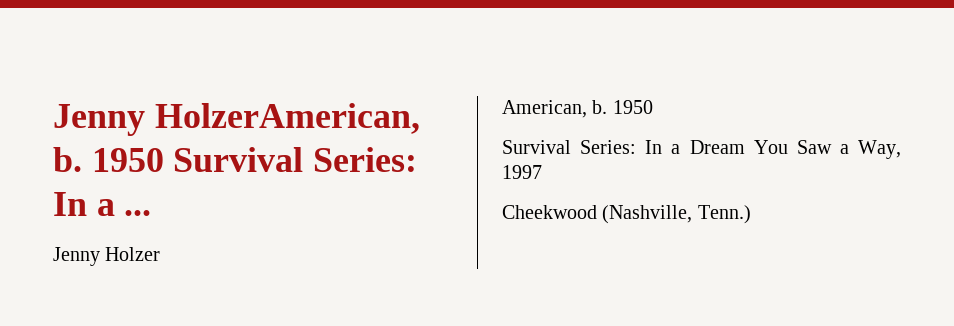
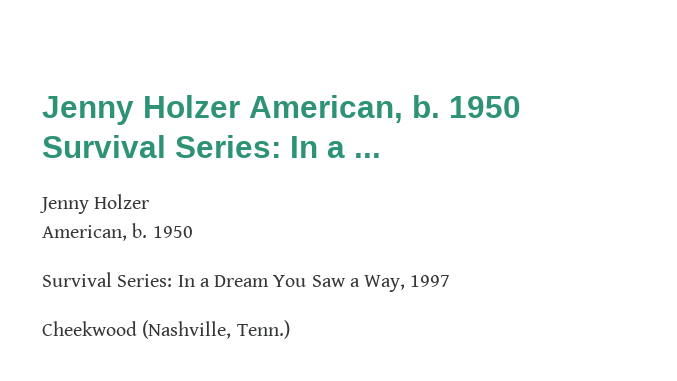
- Jenny HolzerAmerican, b.
+ Jenny Holzer American, b.

